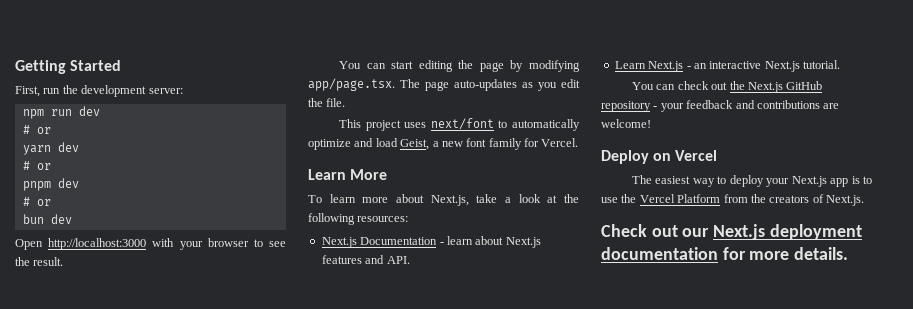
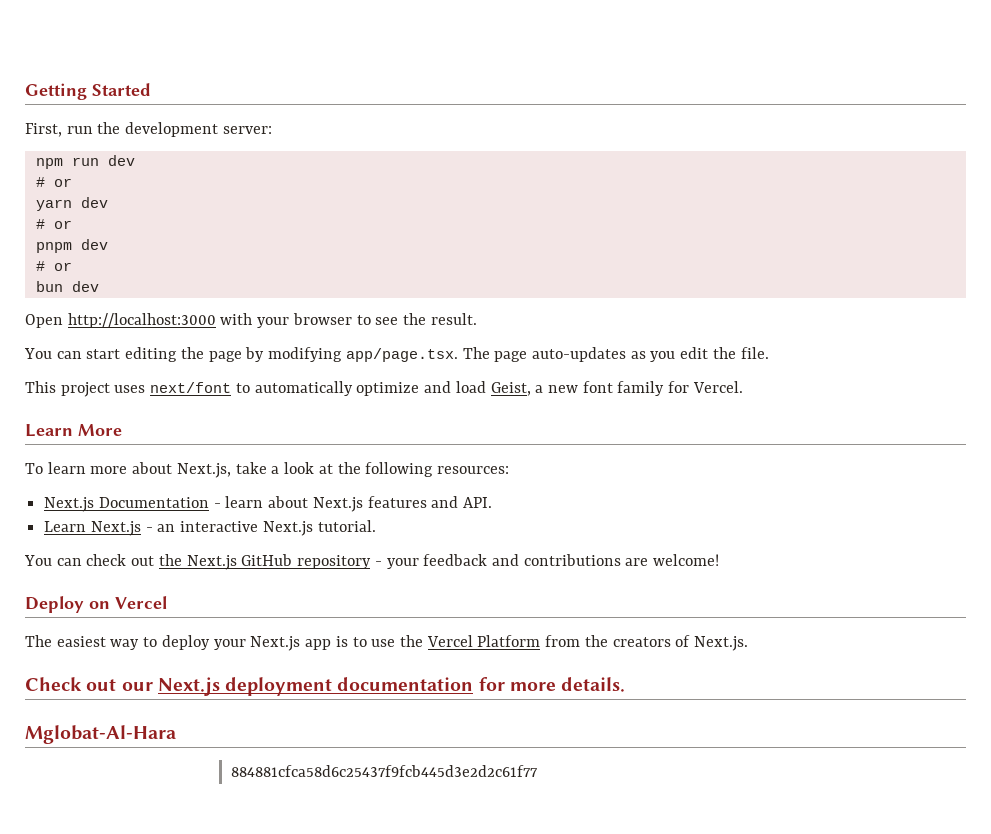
+ Mglobat-Al-Hara
+ 884881cfca58d6c25437f9fcb445d3e2d2c61f77

